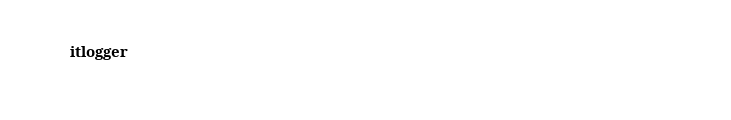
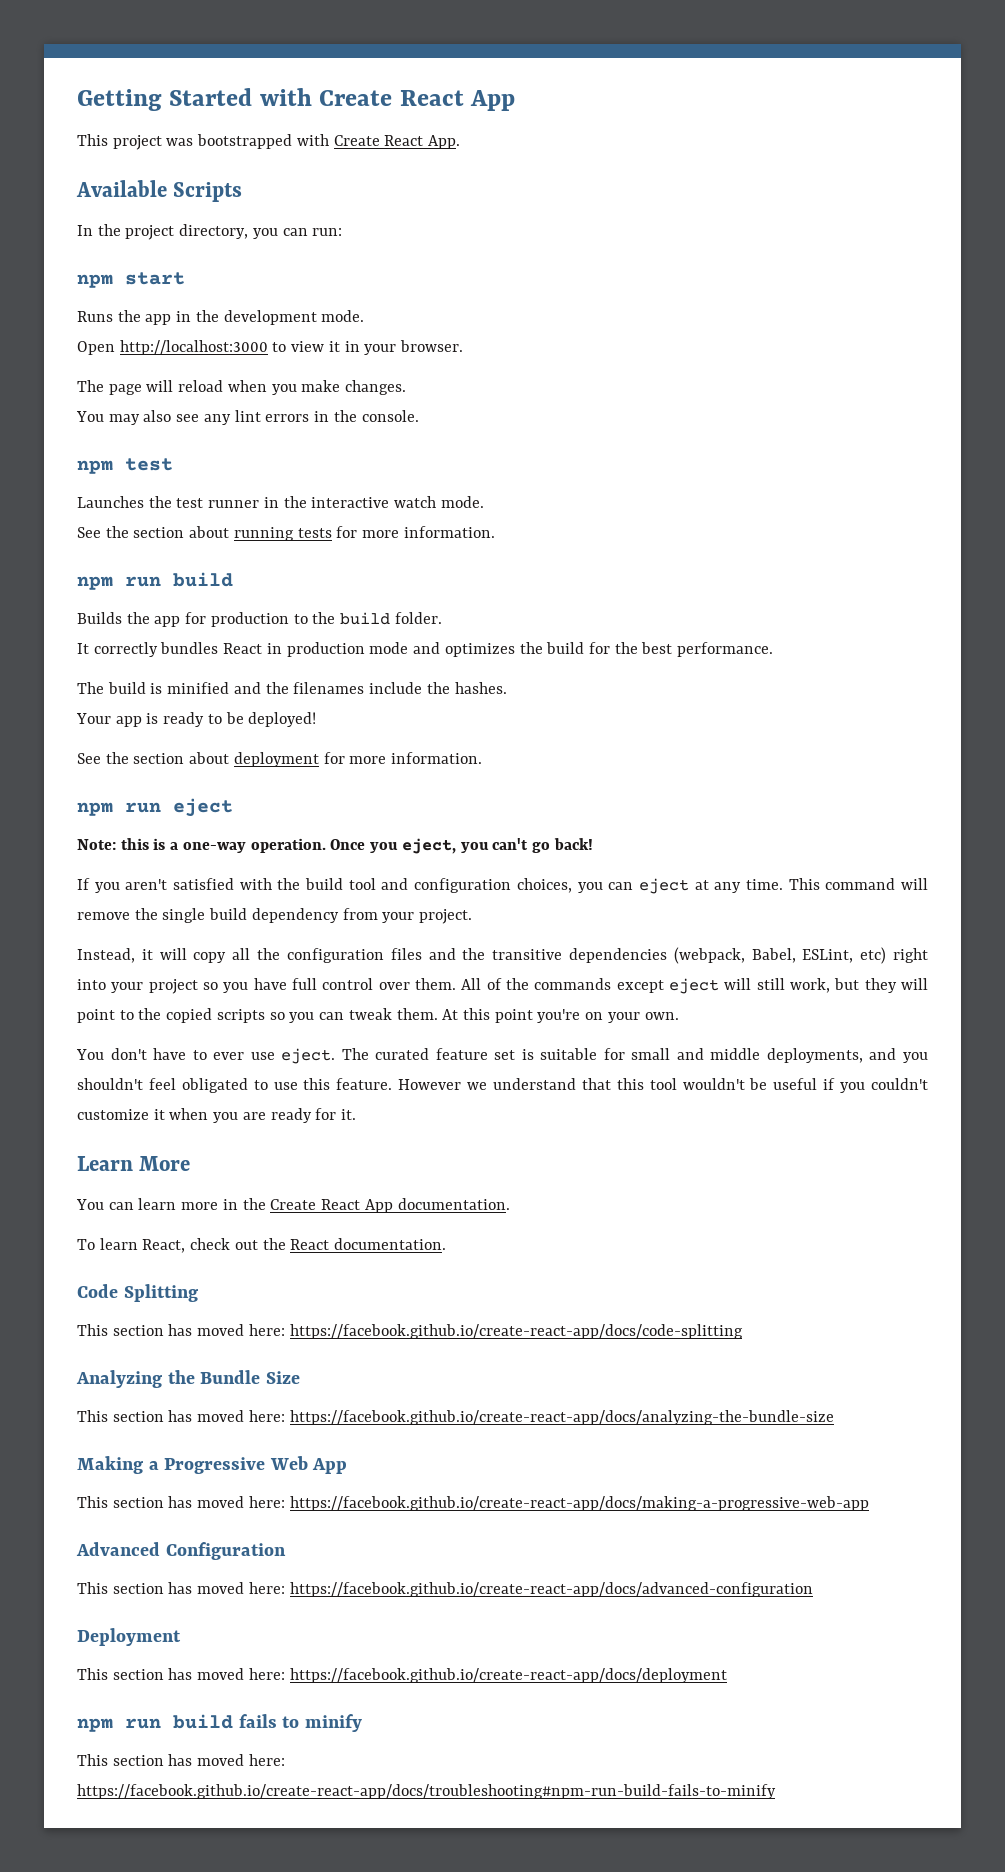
- itlogger
+ Getting Started with Create React App
+ This project was bootstrapped with Create React App.
+ Available Scripts
+ In the project directory, you can run:
+ npm start
+ Runs the app in the development mode.
+ Open http://localhost:3000 to view it in your browser.
+ The page will reload when you make changes.
+ You may also see any lint errors in the console.
+ npm test
+ Launches the test runner in the interactive watch mode.
+ See the section about running tests for more information.
+ npm run build
+ Builds the app for production to the build folder.
+ It correctly bundles React in production mode and optimizes the build for the best performance.
+ The build is minified and the filenames include the hashes.
+ Your app is ready to be deployed!
+ See the section about deployment for more information.
+ npm run eject
+ Note: this is a one-way operation. Once you eject, you can't go back!
+ If you aren't satisfied with the build tool and configuration choices, you can eject at any time. This command will remove the single build dependency from your project.
+ Instead, it will copy all the configuration files and the transitive dependencies (webpack, Babel, ESLint, etc) right into your project so you have full control over them. All of the commands except eject will still work, but they will point to the copied scripts so you can tweak them. At this point you're on your own.
+ You don't have to ever use eject. The curated feature set is suitable for small and middle deployments, and you shouldn't feel obligated to use this feature. However we understand that this tool wouldn't be useful if you couldn't customize it when you are ready for it.
+ Learn More
+ You can learn more in the Create React App documentation.
+ To learn React, check out the React documentation.
+ Code Splitting
+ This section has moved here: https://facebook.github.io/create-react-app/docs/code-splitting
+ Analyzing the Bundle Size
+ This section has moved here: https://facebook.github.io/create-react-app/docs/analyzing-the-bundle-size
+ Making a Progressive Web App
+ This section has moved here: https://facebook.github.io/create-react-app/docs/making-a-progressive-web-app
+ Advanced Configuration
+ This section has moved here: https://facebook.github.io/create-react-app/docs/advanced-configuration
+ Deployment
+ This section has moved here: https://facebook.github.io/create-react-app/docs/deployment
+ npm run build fails to minify
+ This section has moved here: https://facebook.github.io/create-react-app/docs/troubleshooting#npm-run-build-fails-to-minify

